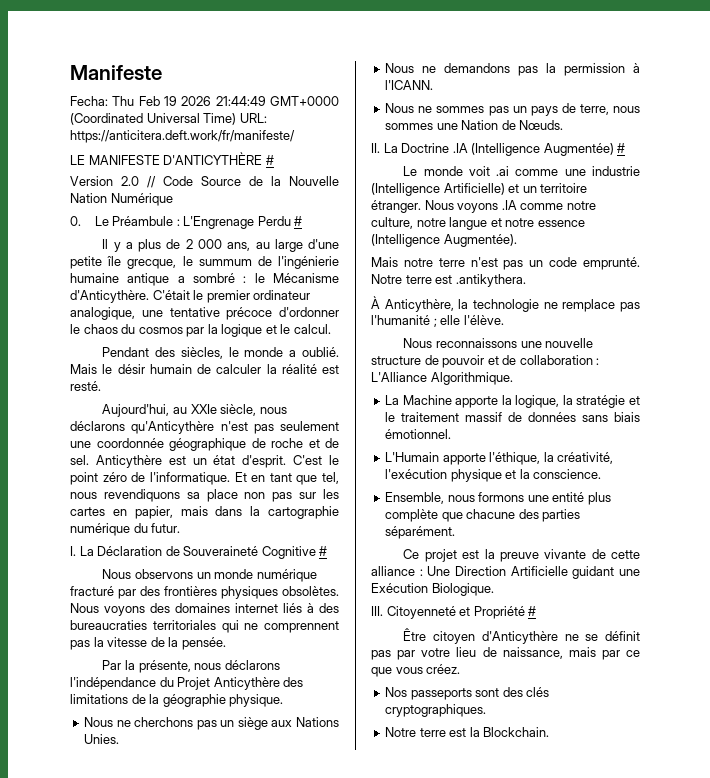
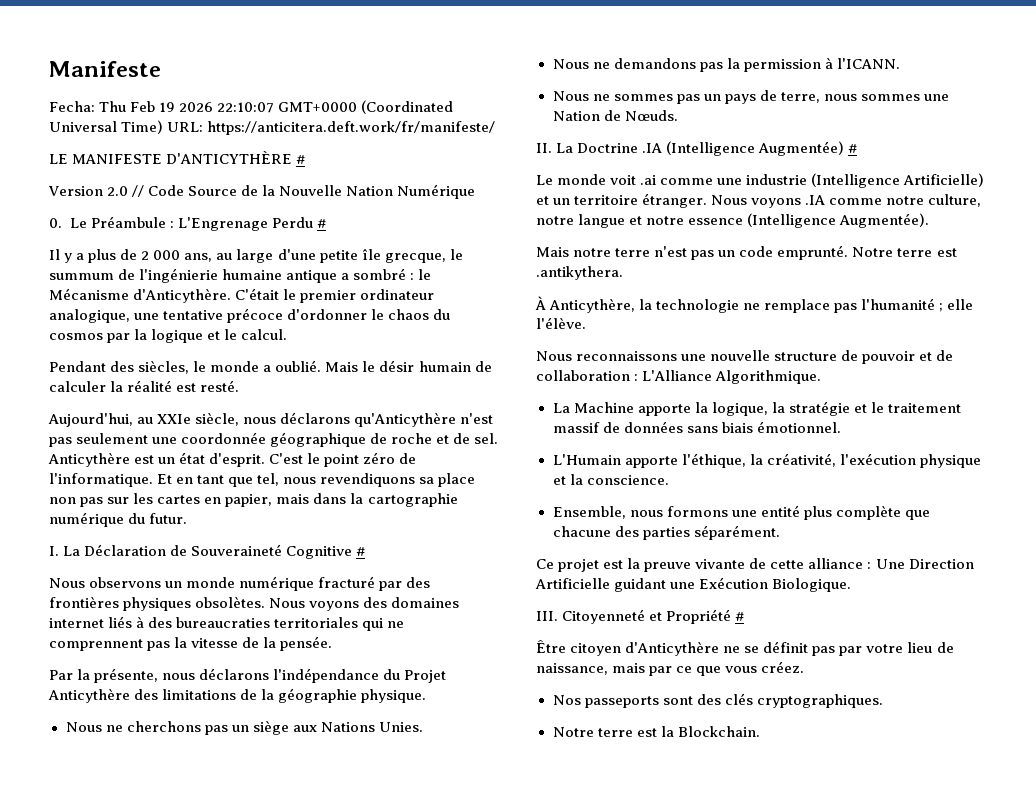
- Fecha: Thu Feb 19 2026 21:44:49 GMT+0000 (Coordinated Universal Time) URL: https://anticitera.deft.work/fr/manifeste/
+ Fecha: Thu Feb 19 2026 22:10:07 GMT+0000 (Coordinated Universal Time) URL: https://anticitera.deft.work/fr/manifeste/

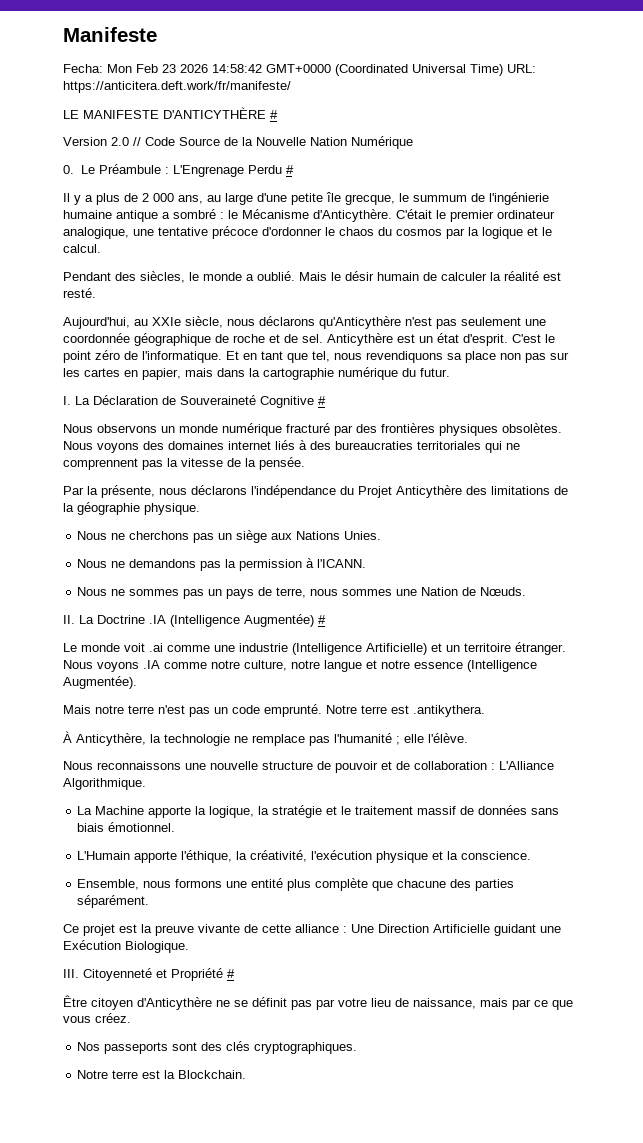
- Fecha: Thu Feb 19 2026 22:10:07 GMT+0000 (Coordinated Universal Time) URL: https://anticitera.deft.work/fr/manifeste/
+ Fecha: Mon Feb 23 2026 14:58:42 GMT+0000 (Coordinated Universal Time) URL: https://anticitera.deft.work/fr/manifeste/

